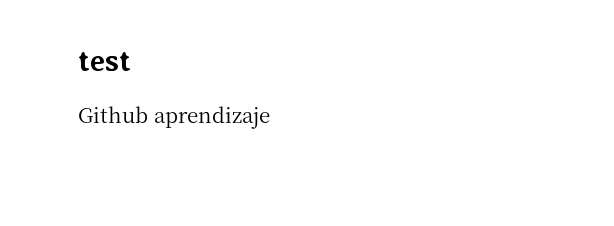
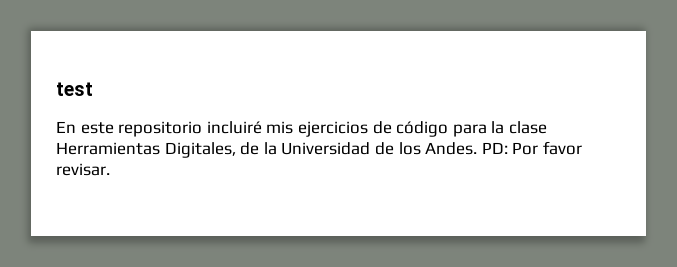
- Github aprendizaje
+ En este repositorio incluiré mis ejercicios de código para la clase Herramientas Digitales, de la Universidad de los Andes. PD: Por favor revisar.

